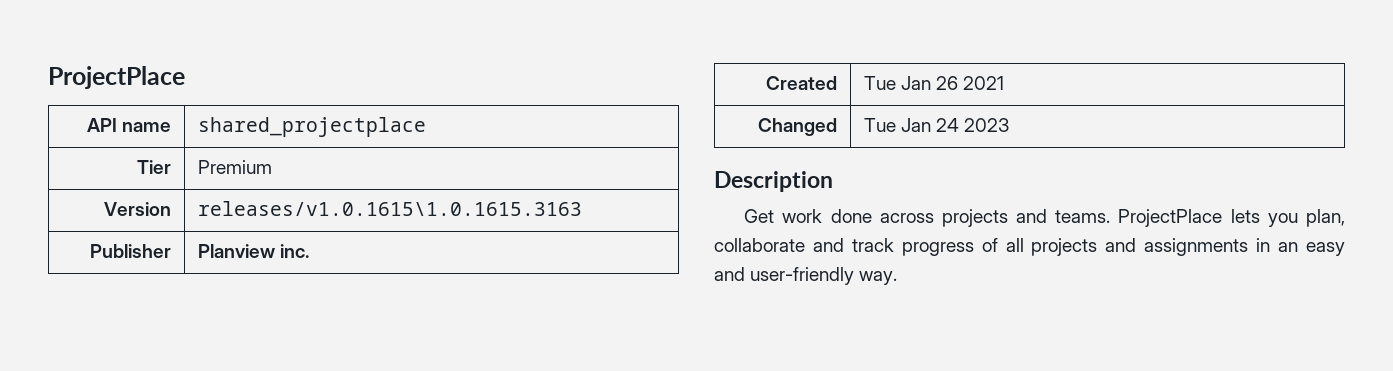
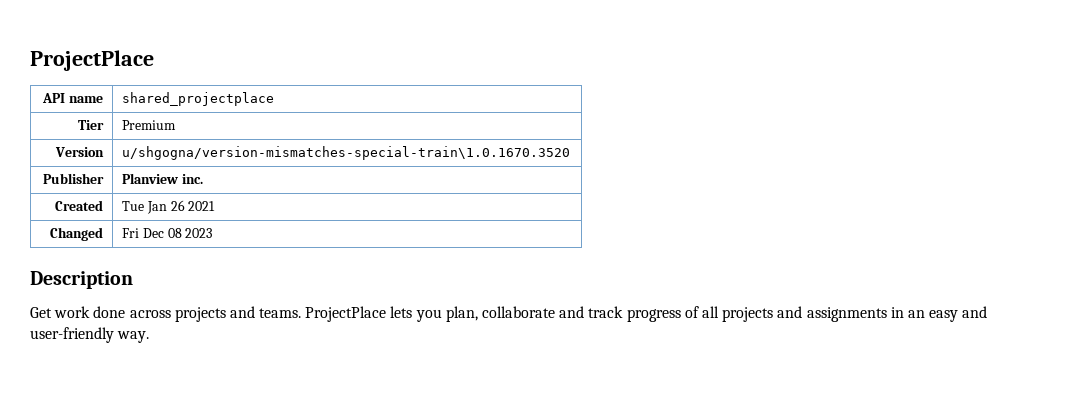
- Version | releases/v1.0.1615\1.0.1615.3163
+ Version | u/shgogna/version-mismatches-special-train\1.0.1670.3520
- Changed | Tue Jan 24 2023
+ Changed | Fri Dec 08 2023

